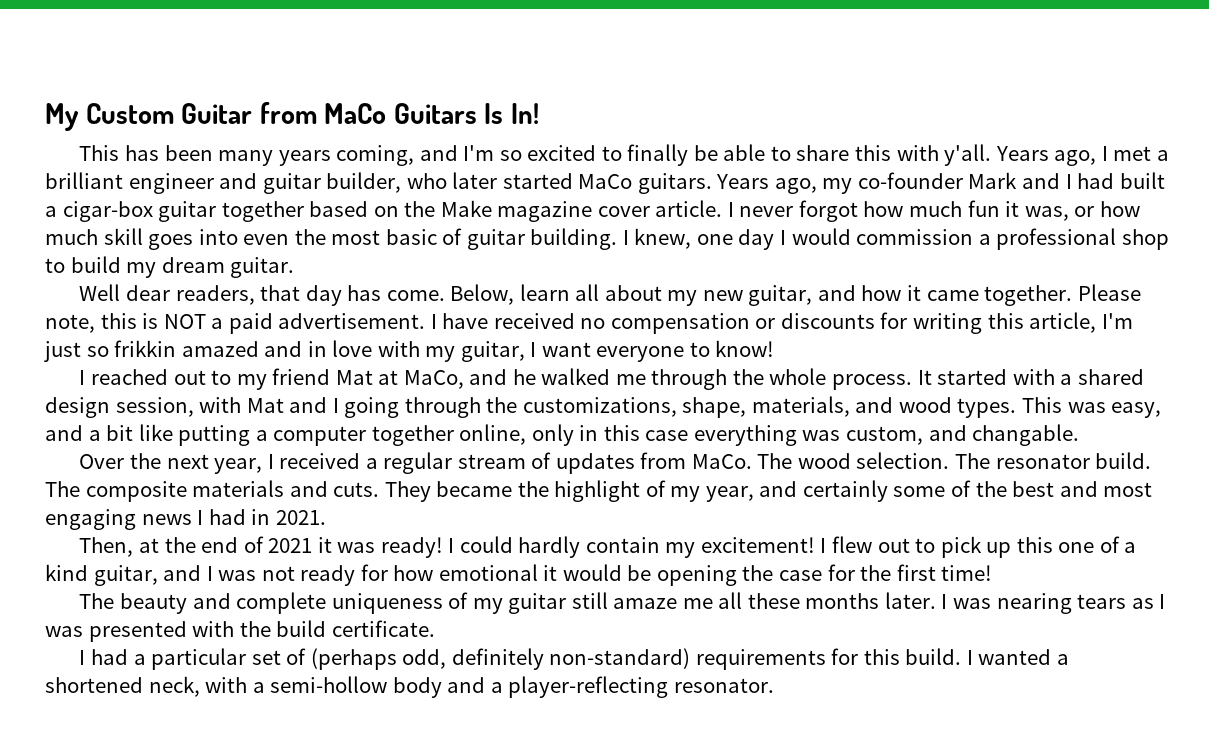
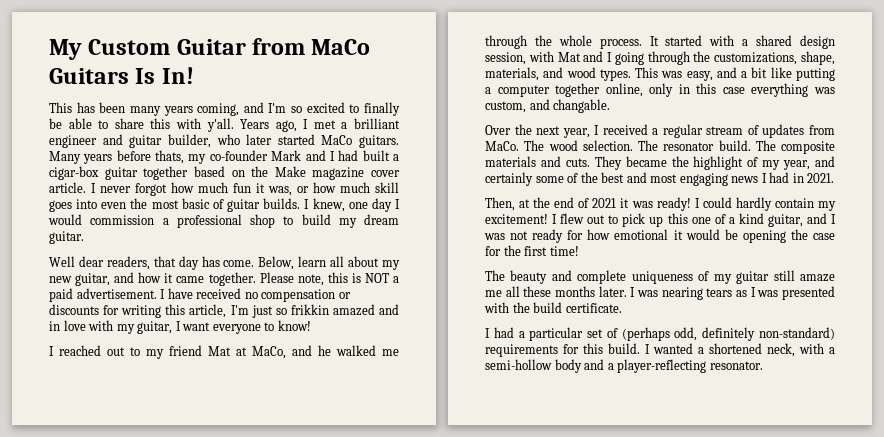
- Years ago, my co-founder Mark and I had built a cigar-box guitar together based on the Make magazine cover article.
+ Many years before thats, my co-founder Mark and I had built a cigar-box guitar together based on the Make magazine cover article.
- I never forgot how much fun it was, or how much skill goes into even the most basic of guitar building.
+ I never forgot how much fun it was, or how much skill goes into even the most basic of guitar builds.

